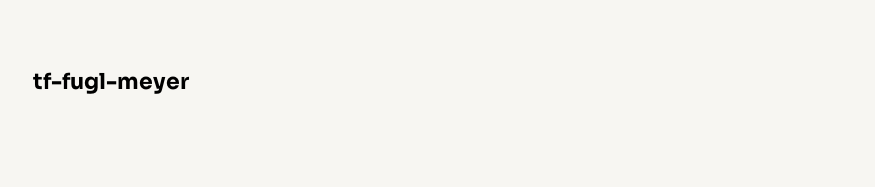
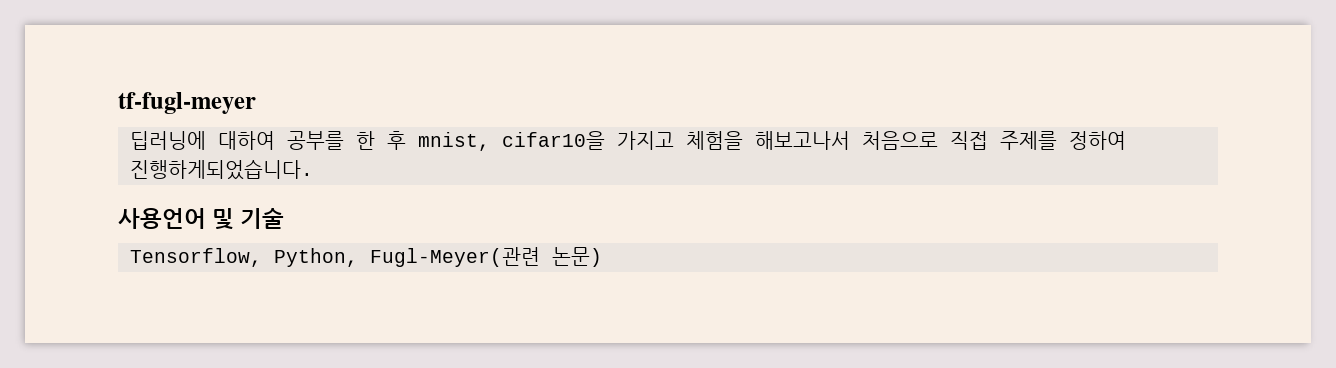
+ 딥러닝에 대하여 공부를 한 후 mnist, cifar10을 가지고 체험을 해보고나서 처음으로 직접 주제를 정하여 진행하게되었습니다.
+ 사용언어 및 기술
+ Tensorflow, Python, Fugl-Meyer(관련 논문)

